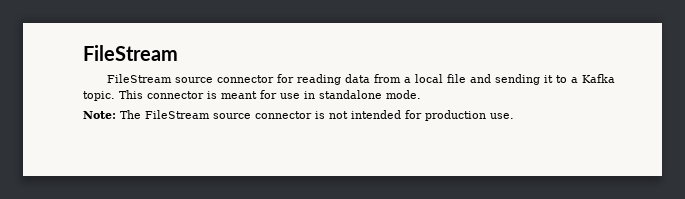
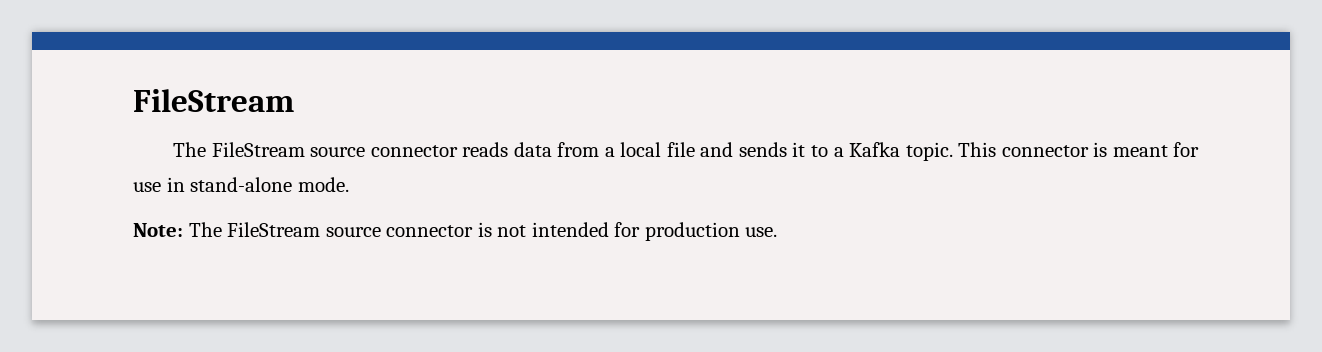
- FileStream source connector for reading data from a local file and sending it to a Kafka topic.
+ The FileStream source connector reads data from a local file and sends it to a Kafka topic.
- This connector is meant for use in standalone mode.
+ This connector is meant for use in stand-alone mode.

